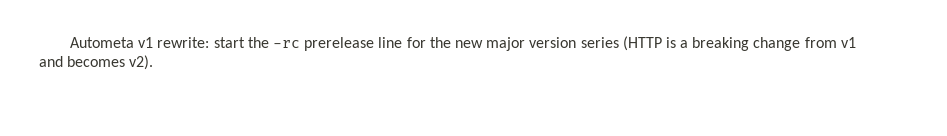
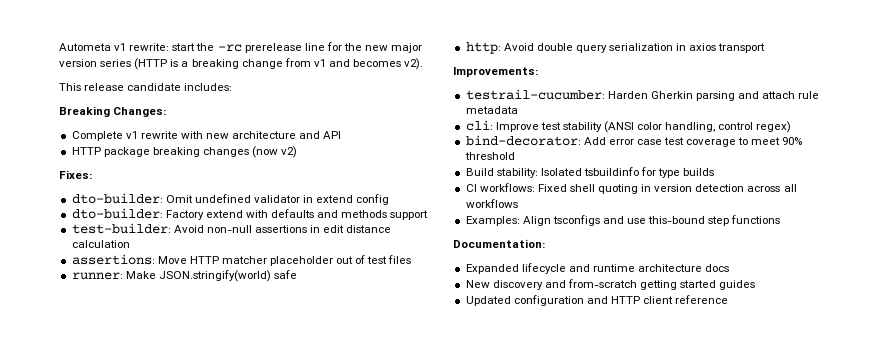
+ This release candidate includes:
+ Breaking Changes:
+ Complete v1 rewrite with new architecture and API
+ HTTP package breaking changes (now v2)
+ Fixes:
+ dto-builder: Omit undefined validator in extend config
+ dto-builder: Factory extend with defaults and methods support
+ test-builder: Avoid non-null assertions in edit distance calculation
+ assertions: Move HTTP matcher placeholder out of test files
+ runner: Make JSON.stringify(world) safe
+ http: Avoid double query serialization in axios transport
+ Improvements:
+ testrail-cucumber: Harden Gherkin parsing and attach rule metadata
+ cli: Improve test stability (ANSI color handling, control regex)
+ bind-decorator: Add error case test coverage to meet 90% threshold
+ Build stability: Isolated tsbuildinfo for type builds
+ CI workflows: Fixed shell quoting in version detection across all workflows
+ Examples: Align tsconfigs and use this-bound step functions
+ Documentation:
+ Expanded lifecycle and runtime architecture docs
+ New discovery and from-scratch getting started guides
+ Updated configuration and HTTP client reference

